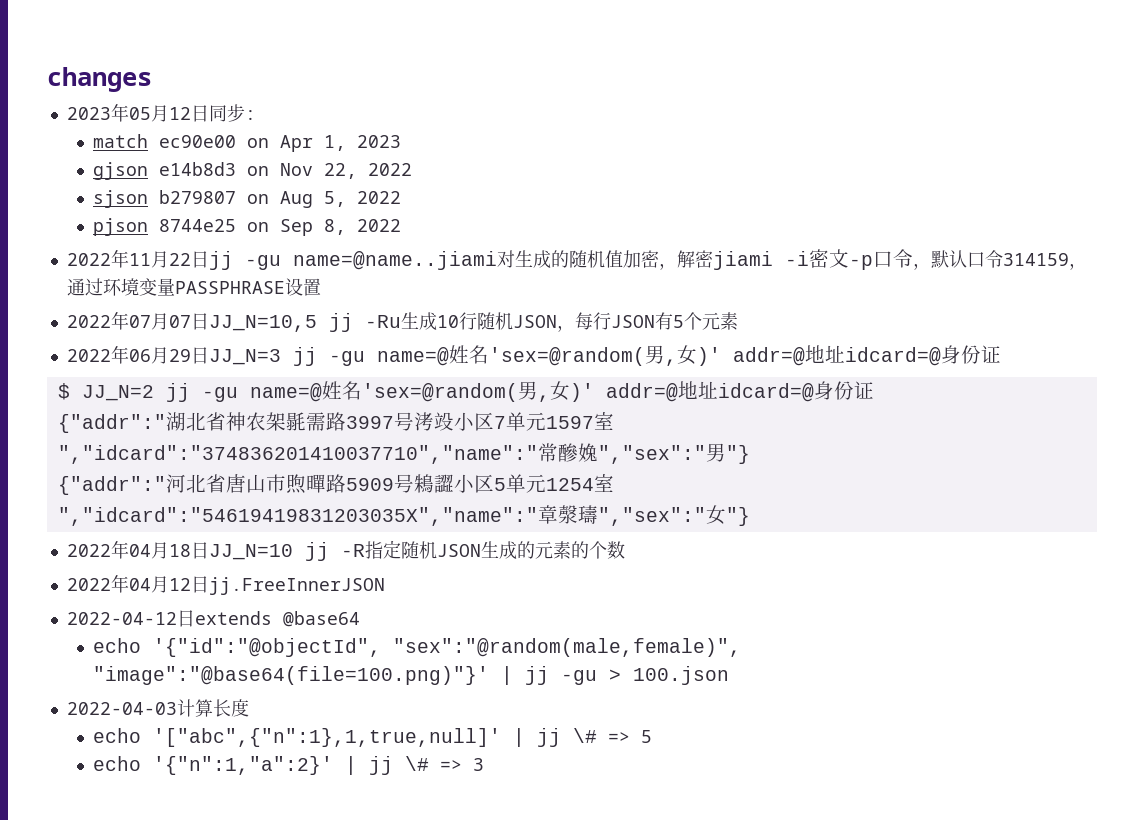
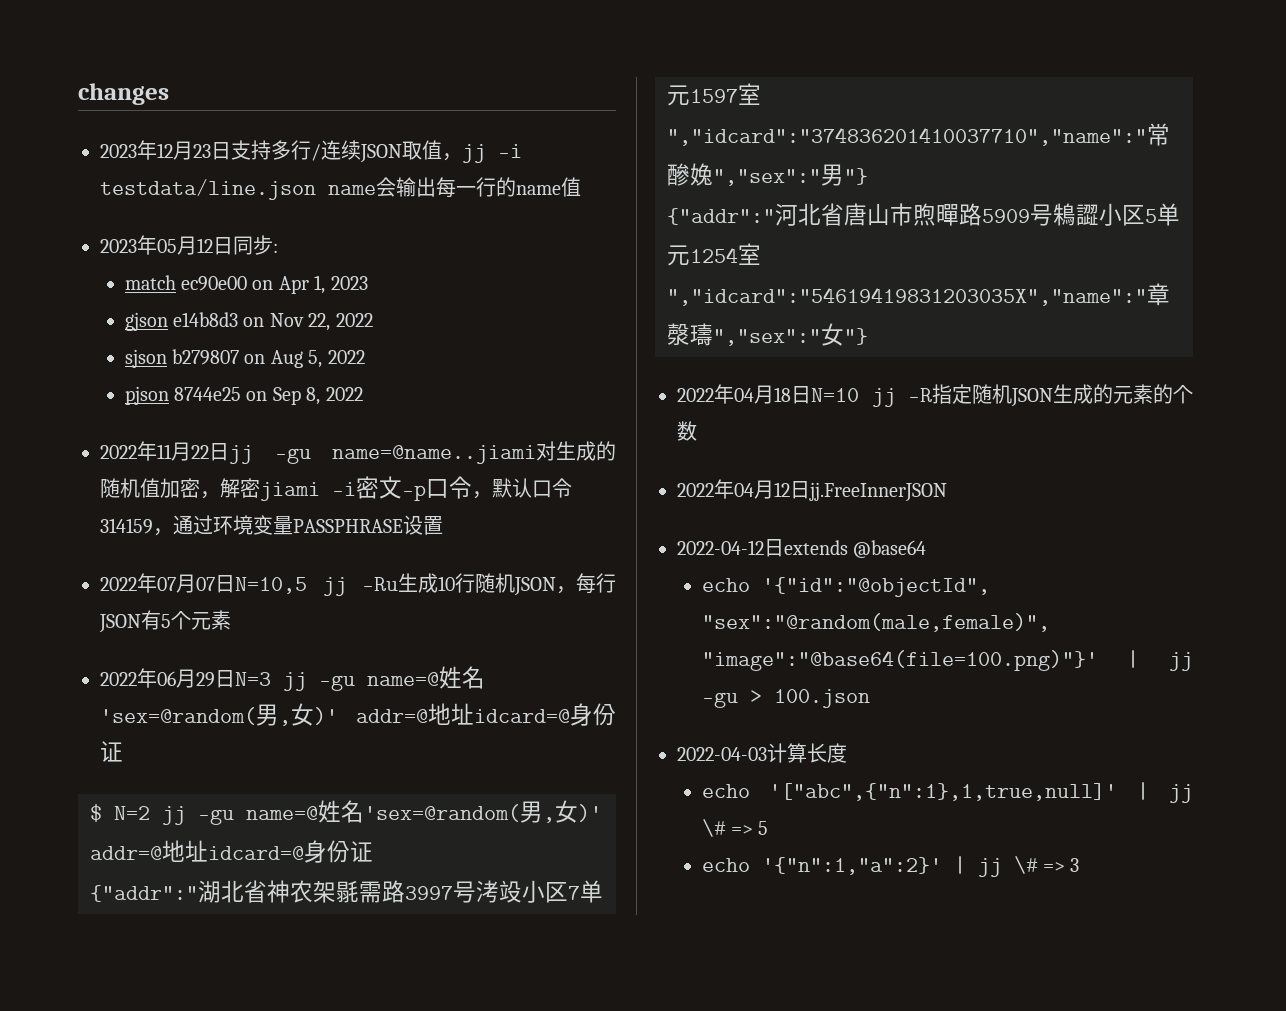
+ 2023年12月23日支持多行/连续JSON取值，jj -i testdata/line.json name会输出每一行的name值
- 2022年07月07日JJ_N=10,5 jj -Ru生成10行随机JSON，每行JSON有5个元素
+ 2022年07月07日N=10,5 jj -Ru生成10行随机JSON，每行JSON有5个元素
- 2022年06月29日JJ_N=3 jj -gu name=@姓名'sex=@random(男,女)' addr=@地址idcard=@身份证
+ 2022年06月29日N=3 jj -gu name=@姓名'sex=@random(男,女)' addr=@地址idcard=@身份证
- $ JJ_N=2 jj -gu name=@姓名'sex=@random(男,女)' addr=@地址idcard=@身份证
+ $ N=2 jj -gu name=@姓名'sex=@random(男,女)' addr=@地址idcard=@身份证
- 2022年04月18日JJ_N=10 jj -R指定随机JSON生成的元素的个数
+ 2022年04月18日N=10 jj -R指定随机JSON生成的元素的个数

